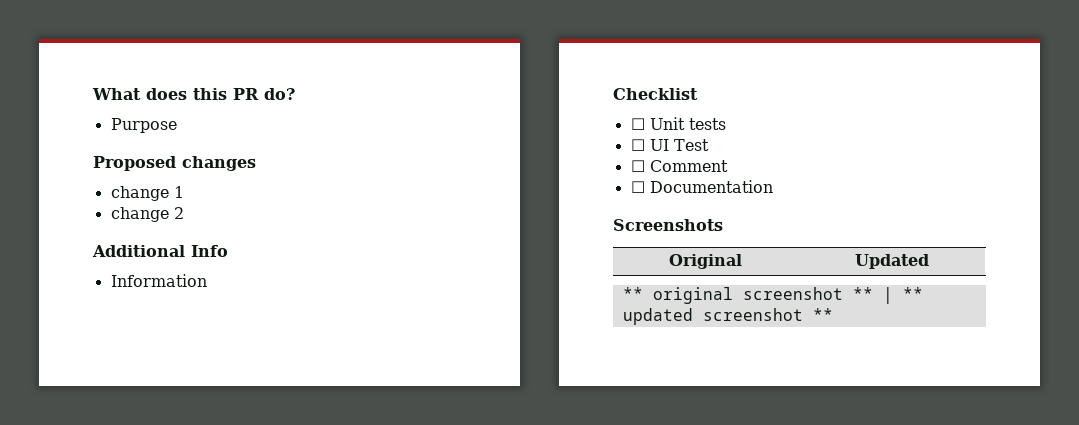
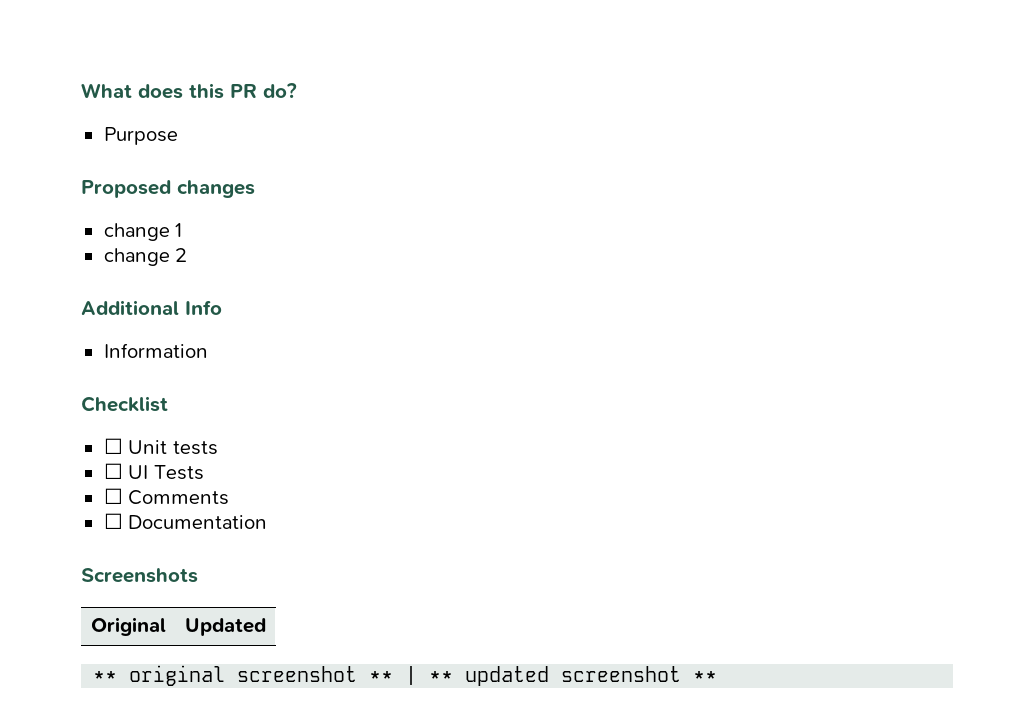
- ☐ UI Test
- ☐ Comment
+ ☐ UI Tests
+ ☐ Comments

